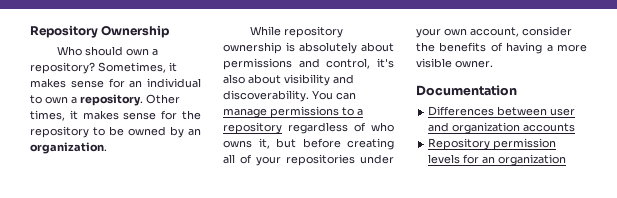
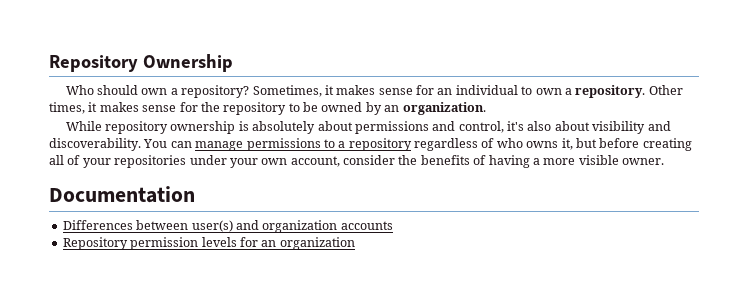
- Differences between user and organization accounts
+ Differences between user(s) and organization accounts

